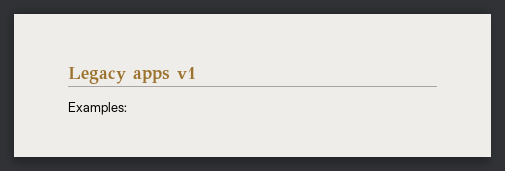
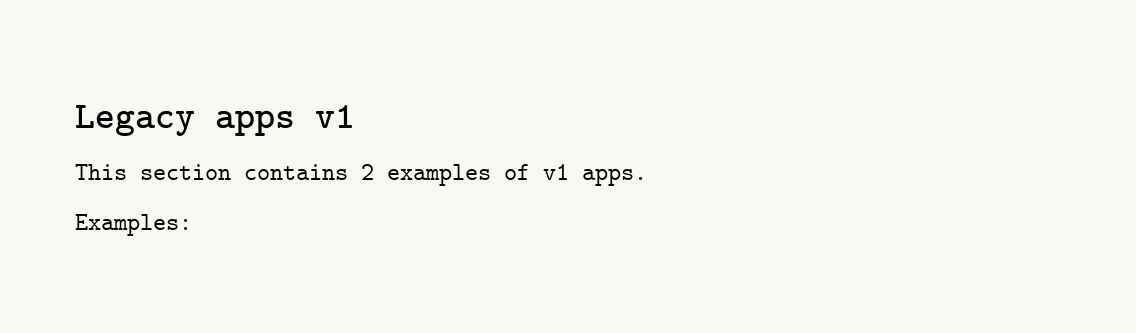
+ This section contains 2 examples of v1 apps.

